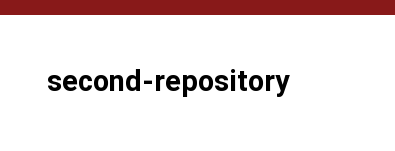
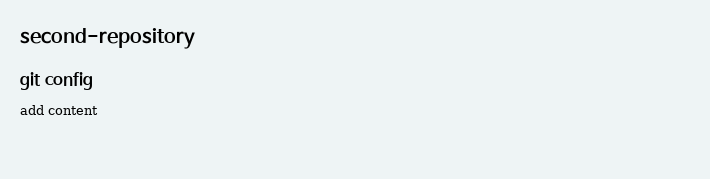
+ git config
+ add content

